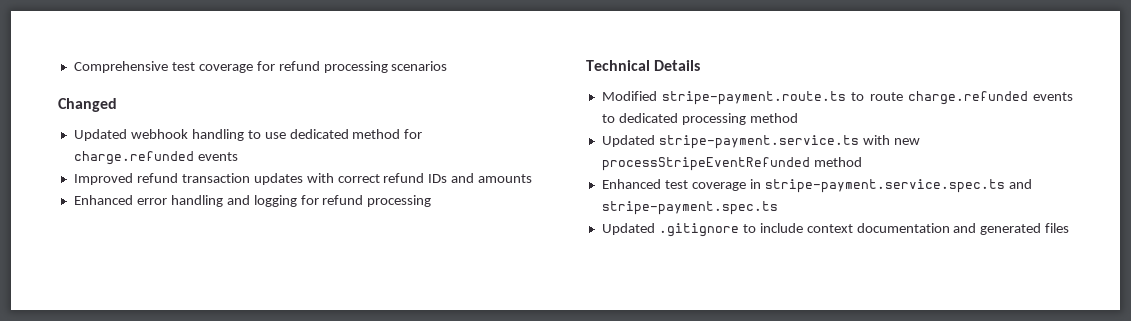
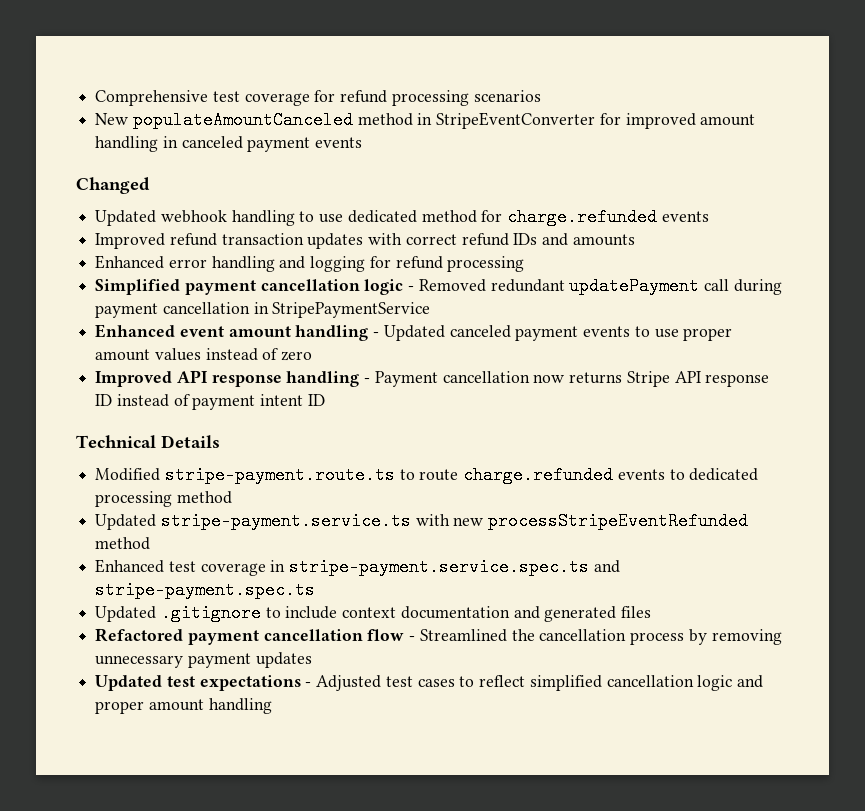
+ New populateAmountCanceled method in StripeEventConverter for improved amount handling in canceled payment events
+ Simplified payment cancellation logic - Removed redundant updatePayment call during payment cancellation in StripePaymentService
+ Enhanced event amount handling - Updated canceled payment events to use proper amount values instead of zero
+ Improved API response handling - Payment cancellation now returns Stripe API response ID instead of payment intent ID
+ Refactored payment cancellation flow - Streamlined the cancellation process by removing unnecessary payment updates
+ Updated test expectations - Adjusted test cases to reflect simplified cancellation logic and proper amount handling

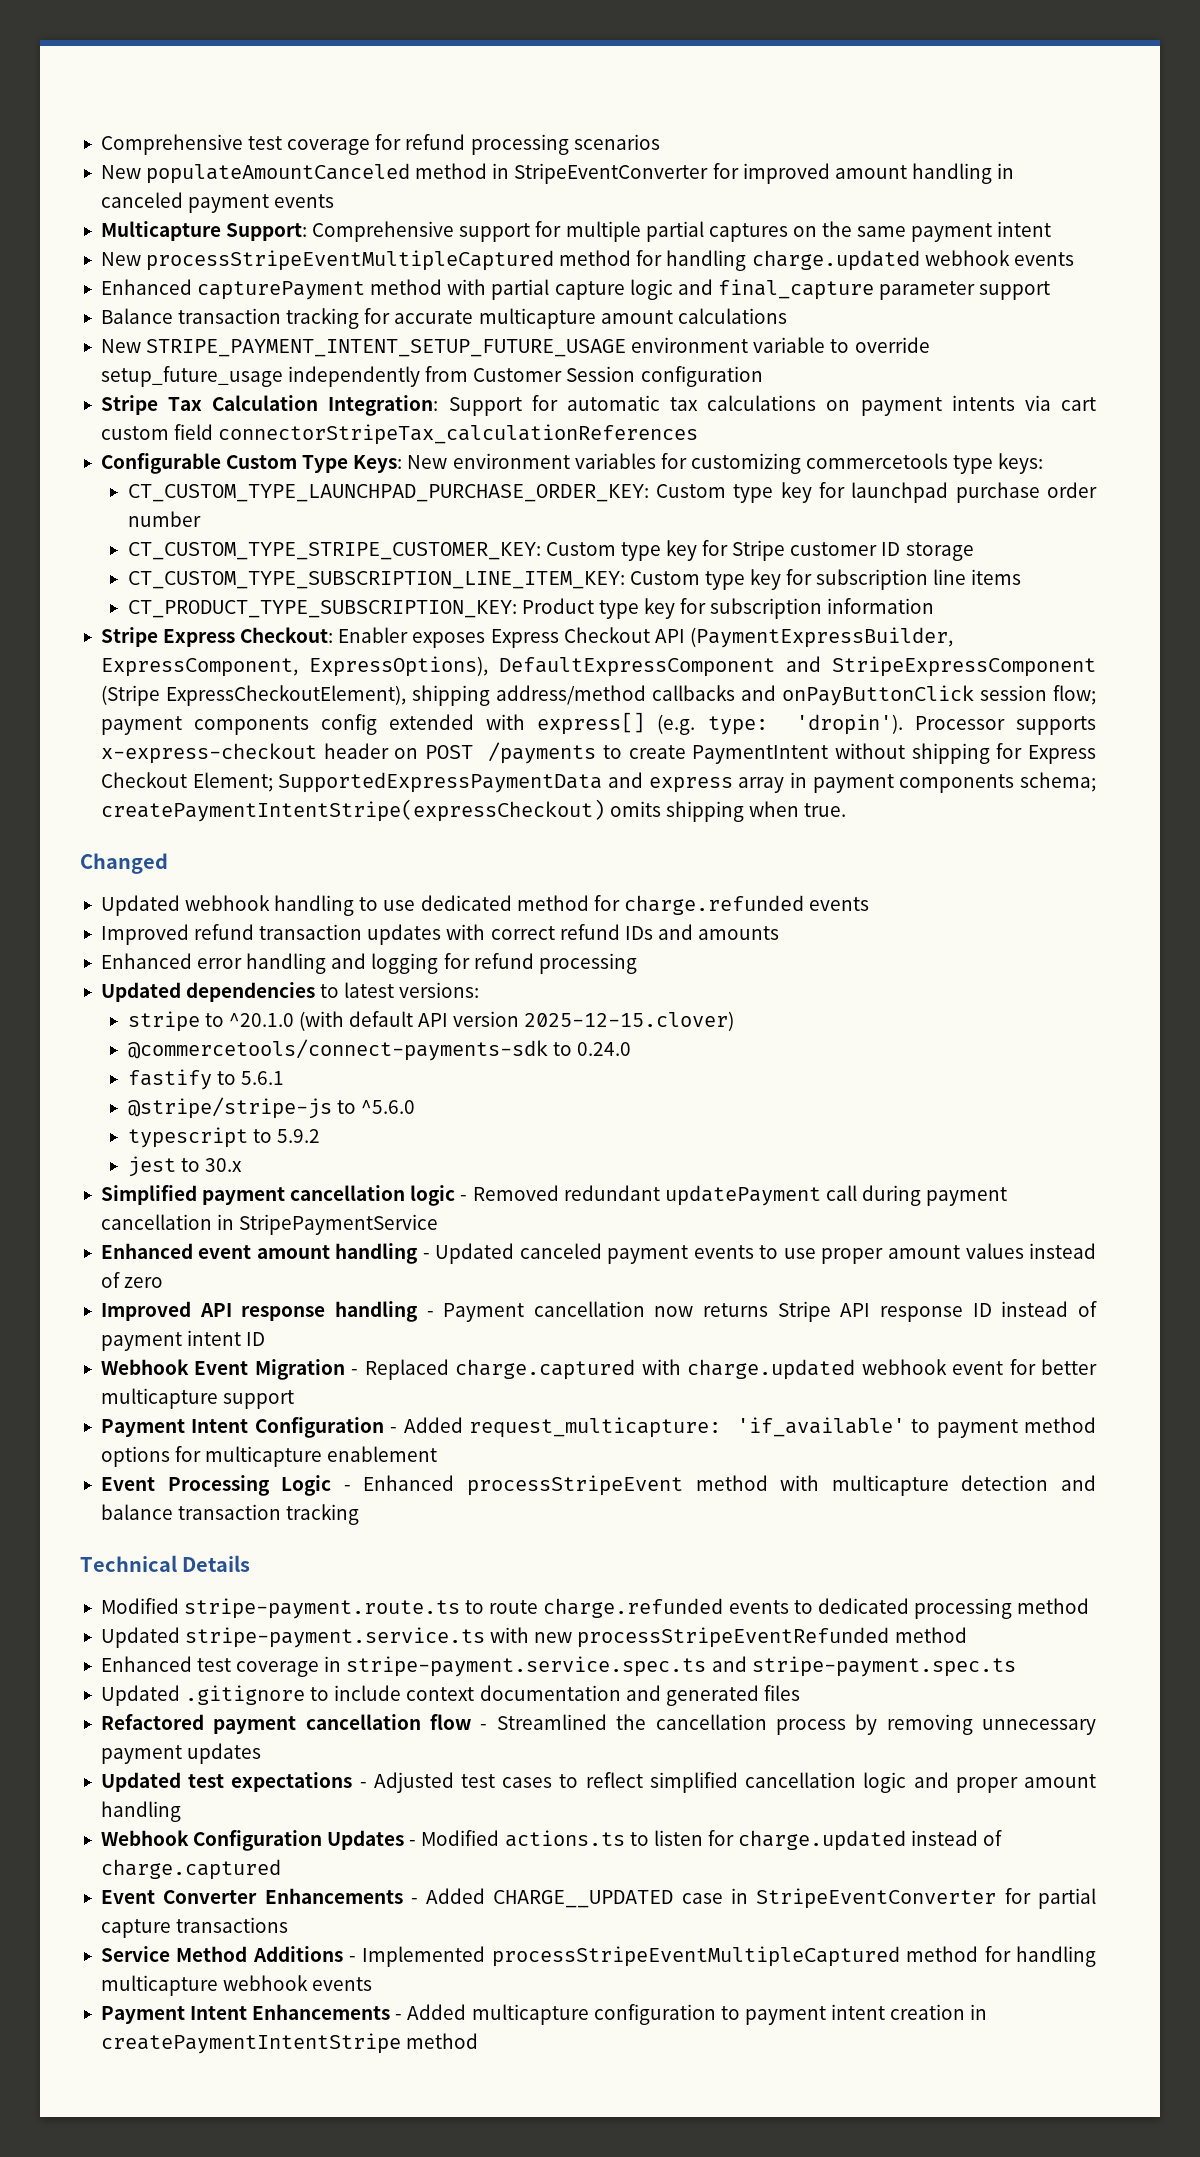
+ Multicapture Support: Comprehensive support for multiple partial captures on the same payment intent
+ New processStripeEventMultipleCaptured method for handling charge.updated webhook events
+ Enhanced capturePayment method with partial capture logic and final_capture parameter support
+ Balance transaction tracking for accurate multicapture amount calculations
+ New STRIPE_PAYMENT_INTENT_SETUP_FUTURE_USAGE environment variable to override setup_future_usage independently from Customer Session configuration
+ Stripe Tax Calculation Integration: Support for automatic tax calculations on payment intents via cart custom field connectorStripeTax_calculationReferences
+ Configurable Custom Type Keys: New environment variables for customizing commercetools type keys:
+ CT_CUSTOM_TYPE_LAUNCHPAD_PURCHASE_ORDER_KEY: Custom type key for launchpad purchase order number
+ CT_CUSTOM_TYPE_STRIPE_CUSTOMER_KEY: Custom type key for Stripe customer ID storage
+ CT_CUSTOM_TYPE_SUBSCRIPTION_LINE_ITEM_KEY: Custom type key for subscription line items
+ CT_PRODUCT_TYPE_SUBSCRIPTION_KEY: Product type key for subscription information
+ Stripe Express Checkout: Enabler exposes Express Checkout API (PaymentExpressBuilder, ExpressComponent, ExpressOptions), DefaultExpressComponent and StripeExpressComponent (Stripe ExpressCheckoutElement), shipping address/method callbacks and onPayButtonClick session flow; payment components config extended with express[] (e.g. type: 'dropin'). Processor supports x-express-checkout header on POST /payments to create PaymentIntent without shipping for Express Checkout Element; SupportedExpressPaymentData and express array in payment components schema; createPaymentIntentStripe(expressCheckout) omits shipping when true.
+ Updated dependencies to latest versions:
+ stripe to ^20.1.0 (with default API version 2025-12-15.clover)
+ @commercetools/connect-payments-sdk to 0.24.0
+ fastify to 5.6.1
+ @stripe/stripe-js to ^5.6.0
+ typescript to 5.9.2
+ jest to 30.x
+ Webhook Event Migration - Replaced charge.captured with charge.updated webhook event for better multicapture support
+ Payment Intent Configuration - Added request_multicapture: 'if_available' to payment method options for multicapture enablement
+ Event Processing Logic - Enhanced processStripeEvent method with multicapture detection and balance transaction tracking
+ Webhook Configuration Updates - Modified actions.ts to listen for charge.updated instead of charge.captured
+ Event Converter Enhancements - Added CHARGE__UPDATED case in StripeEventConverter for partial capture transactions
+ Service Method Additions - Implemented processStripeEventMultipleCaptured method for handling multicapture webhook events
+ Payment Intent Enhancements - Added multicapture configuration to payment intent creation in createPaymentIntentStripe method

